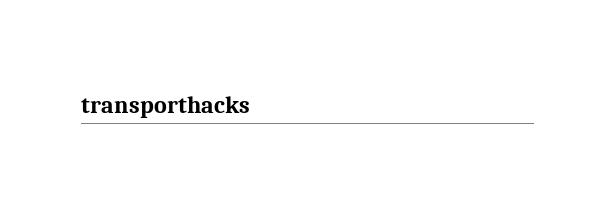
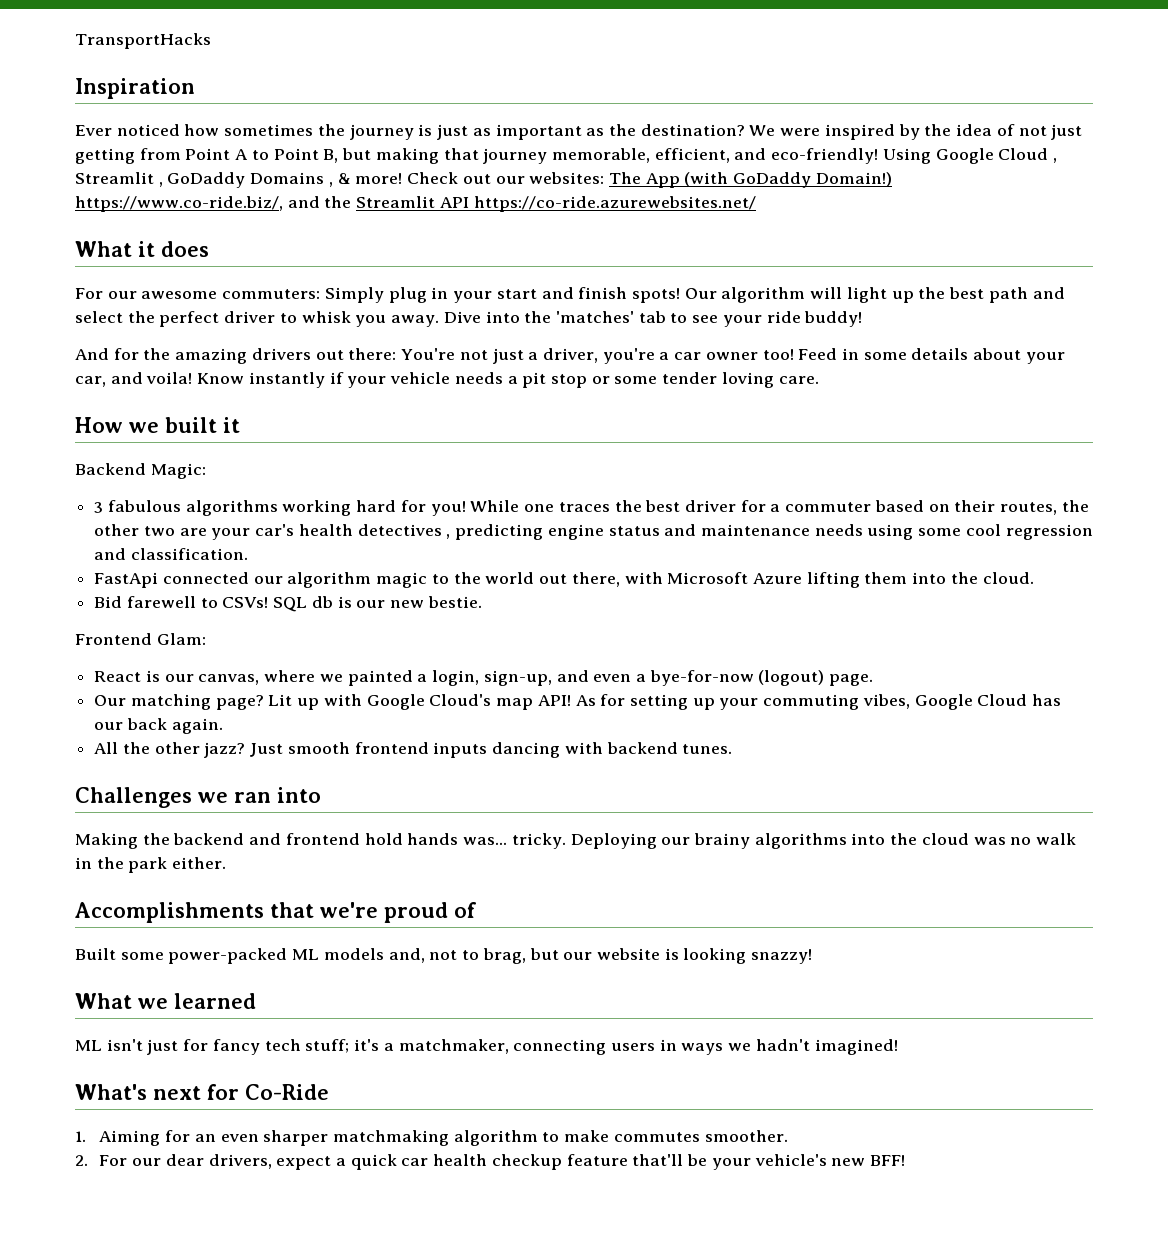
- transporthacks
+ TransportHacks
+ Inspiration
+ Ever noticed how sometimes the journey is just as important as the destination? We were inspired by the idea of not just getting from Point A to Point B, but making that journey memorable, efficient, and eco-friendly! Using Google Cloud , Streamlit , GoDaddy Domains , & more! Check out our websites: The App (with GoDaddy Domain!) https://www.co-ride.biz/, and the Streamlit API https://co-ride.azurewebsites.net/
+ What it does
+ For our awesome commuters: Simply plug in your start and finish spots! Our algorithm will light up the best path and select the perfect driver to whisk you away. Dive into the 'matches' tab to see your ride buddy!
+ And for the amazing drivers out there: You're not just a driver, you're a car owner too! Feed in some details about your car, and voila! Know instantly if your vehicle needs a pit stop or some tender loving care.
+ How we built it
+ Backend Magic:
+ 3 fabulous algorithms working hard for you! While one traces the best driver for a commuter based on their routes, the other two are your car's health detectives , predicting engine status and maintenance needs using some cool regression and classification.
+ FastApi connected our algorithm magic to the world out there, with Microsoft Azure lifting them into the cloud.
+ Bid farewell to CSVs! SQL db is our new bestie.
+ Frontend Glam:
+ React is our canvas, where we painted a login, sign-up, and even a bye-for-now (logout) page.
+ Our matching page? Lit up with Google Cloud's map API! As for setting up your commuting vibes, Google Cloud has our back again.
+ All the other jazz? Just smooth frontend inputs dancing with backend tunes.
+ Challenges we ran into
+ Making the backend and frontend hold hands was... tricky. Deploying our brainy algorithms into the cloud was no walk in the park either.
+ Accomplishments that we're proud of
+ Built some power-packed ML models and, not to brag, but our website is looking snazzy!
+ What we learned
+ ML isn't just for fancy tech stuff; it's a matchmaker, connecting users in ways we hadn't imagined!
+ What's next for Co-Ride
+ 1. Aiming for an even sharper matchmaking algorithm to make commutes smoother.
+ 2. For our dear drivers, expect a quick car health checkup feature that'll be your vehicle's new BFF!

